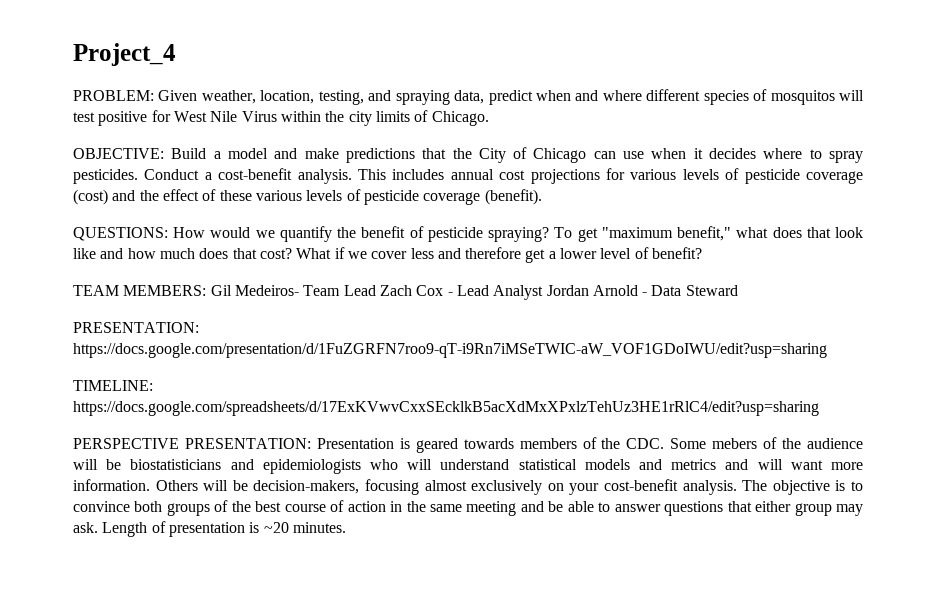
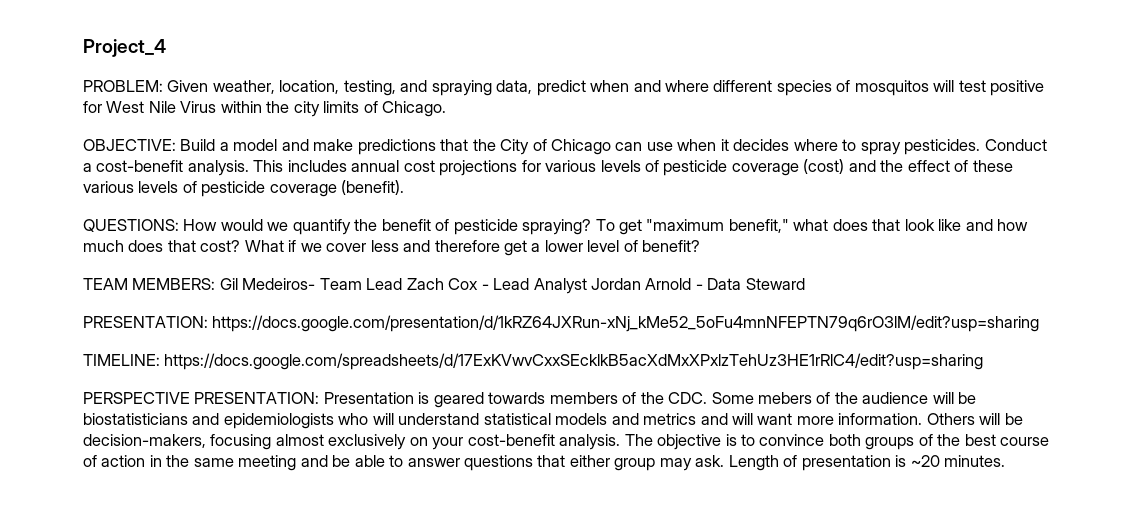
- PRESENTATION: https://docs.google.com/presentation/d/1FuZGRFN7roo9-qT-i9Rn7iMSeTWIC-aW_VOF1GDoIWU/edit?usp=sharing
+ PRESENTATION: https://docs.google.com/presentation/d/1kRZ64JXRun-xNj_kMe52_5oFu4mnNFEPTN79q6rO3lM/edit?usp=sharing

